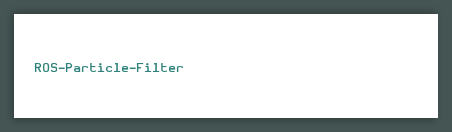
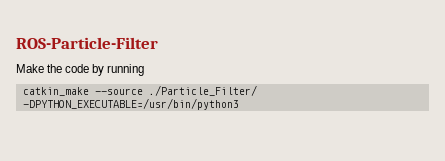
+ Make the code by running
+ catkin_make --source ./Particle_Filter/ -DPYTHON_EXECUTABLE=/usr/bin/python3

